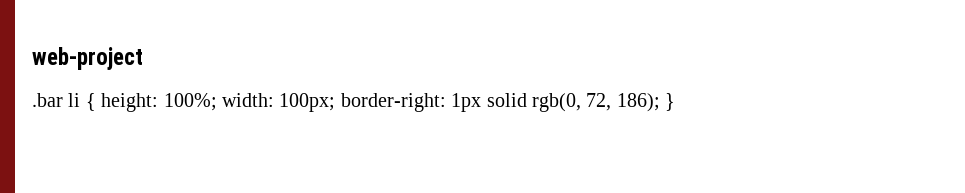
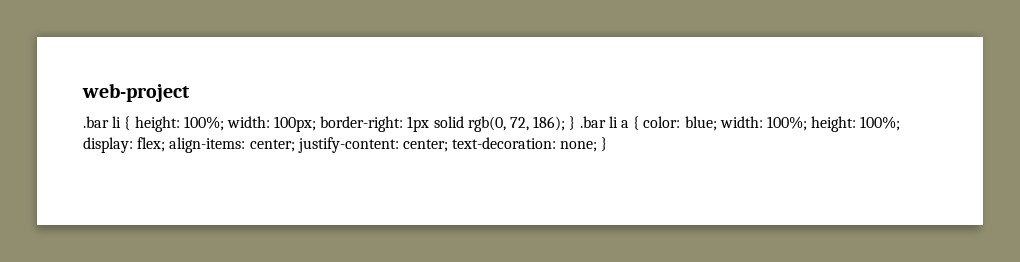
- .bar li { height: 100%; width: 100px; border-right: 1px solid rgb(0, 72, 186); }
+ .bar li { height: 100%; width: 100px; border-right: 1px solid rgb(0, 72, 186); } .bar li a { color: blue; width: 100%; height: 100%; display: flex; align-items: center; justify-content: center; text-decoration: none; }

